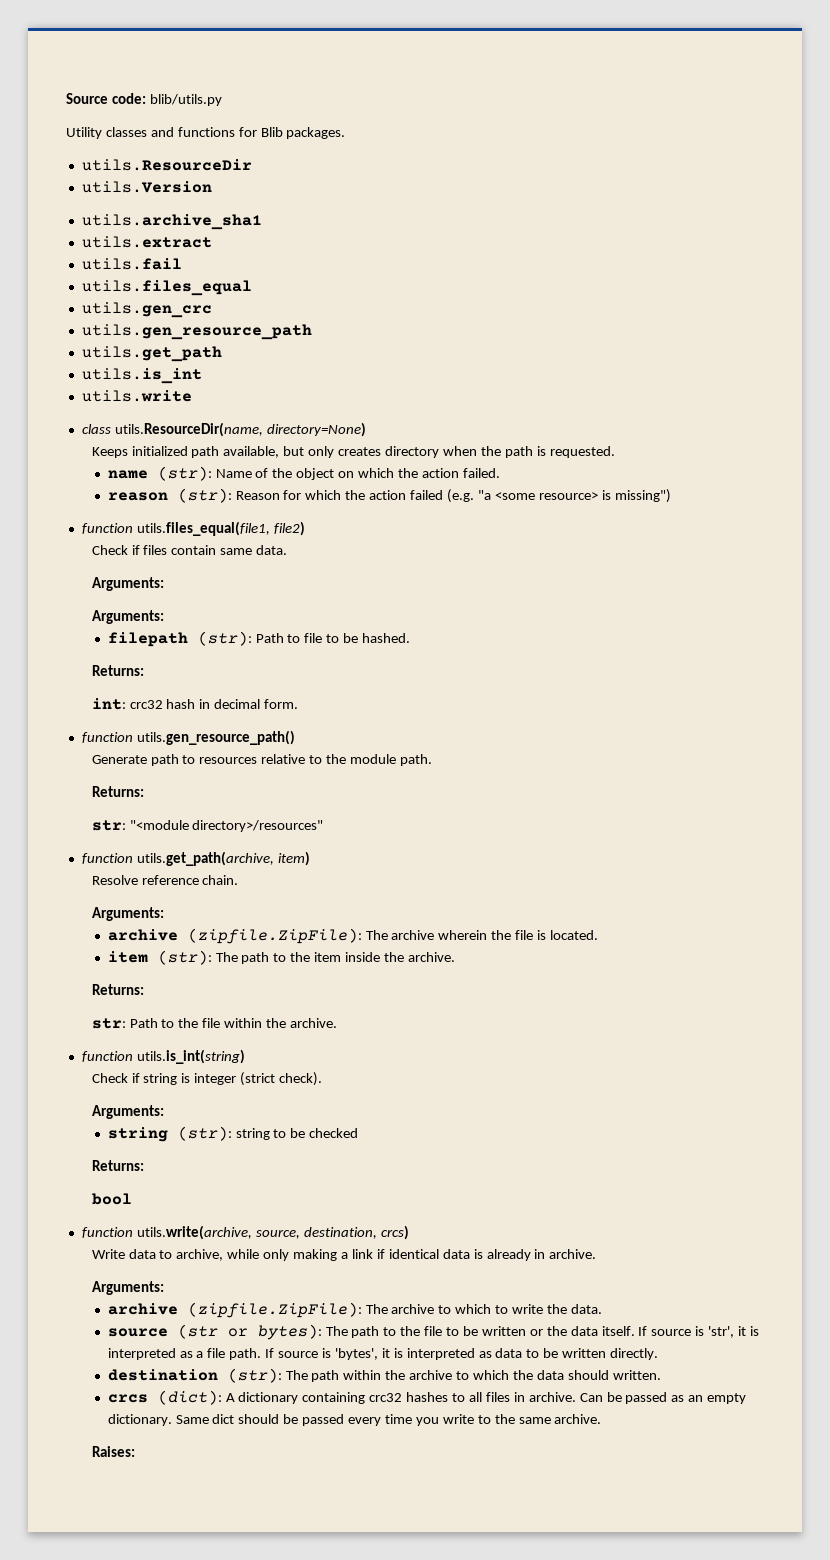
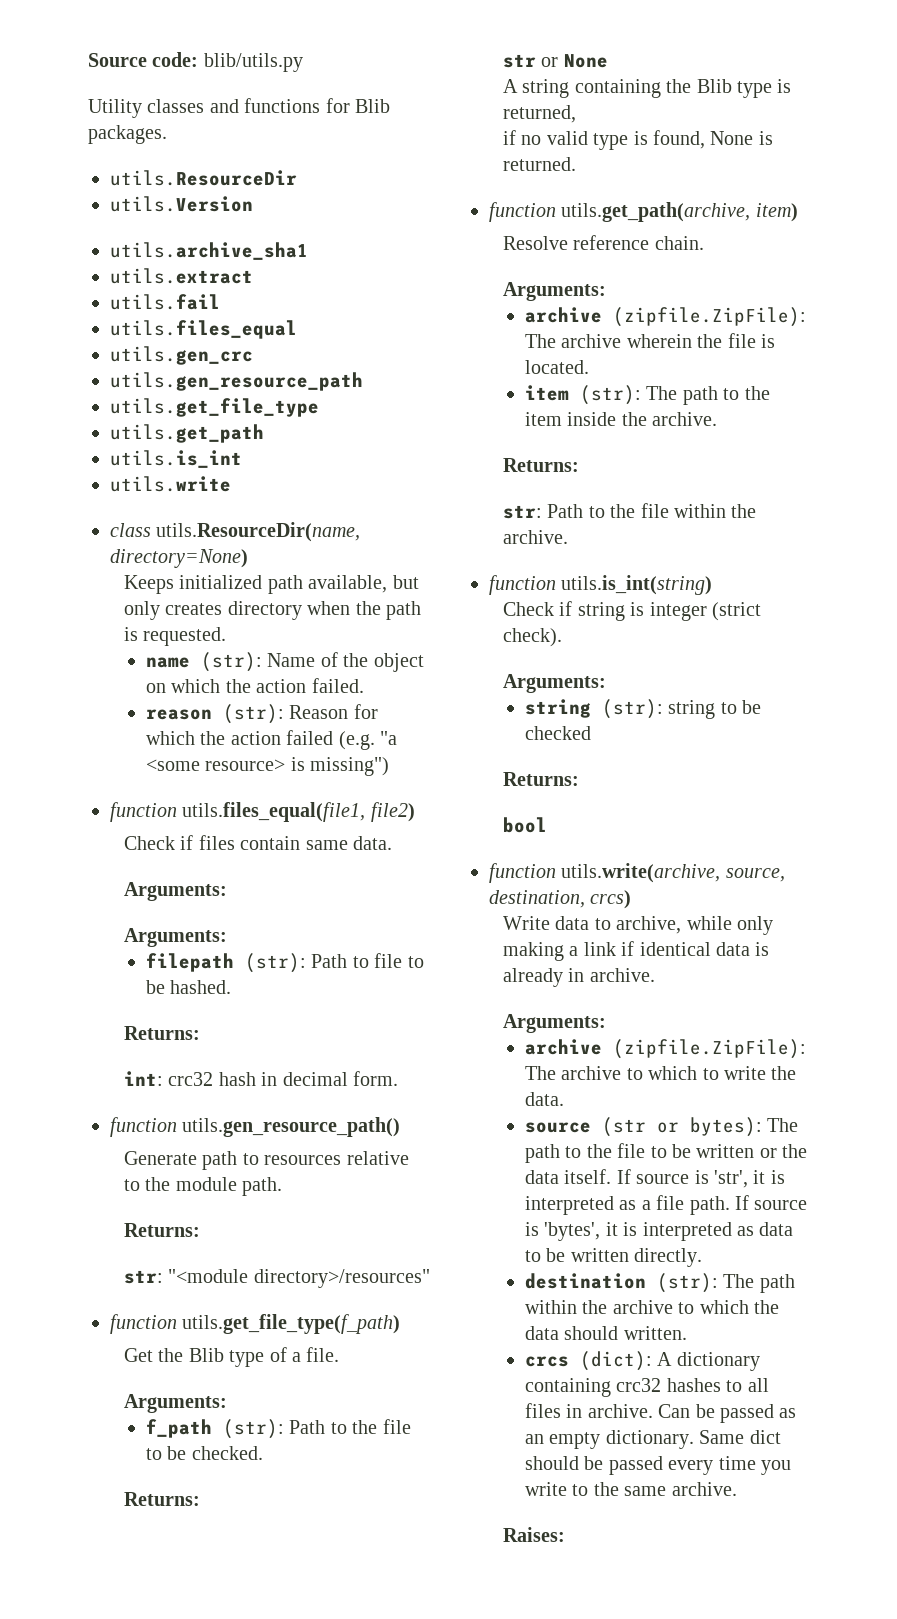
+ utils.get_file_type
+ function utils.get_file_type(f_path)
+ Get the Blib type of a file.
+ Arguments:
+ f_path (str): Path to the file to be checked.
+ Returns:
+ str or None
+ A string containing the Blib type is returned,
+ if no valid type is found, None is returned.

